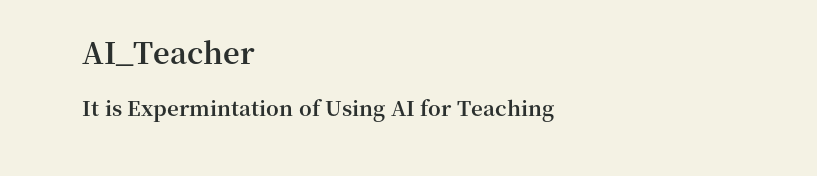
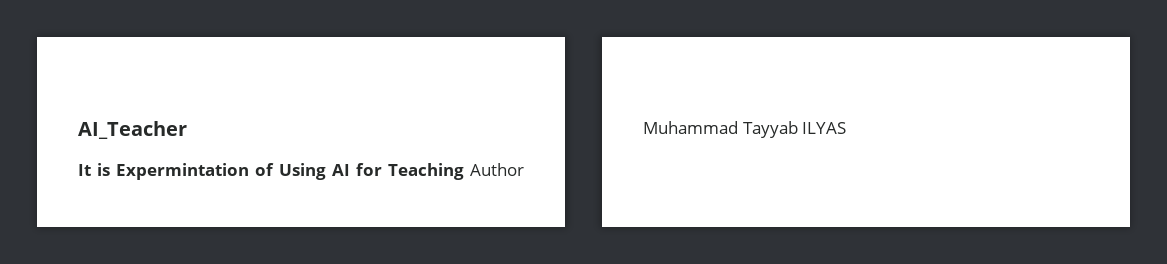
- It is Expermintation of Using AI for Teaching
+ It is Expermintation of Using AI for Teaching Author Muhammad Tayyab ILYAS

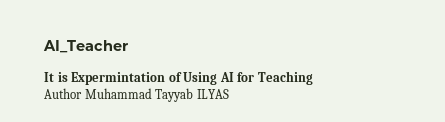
- It is Expermintation of Using AI for Teaching Author Muhammad Tayyab ILYAS
+ It is Expermintation of Using AI for Teaching
+ Author Muhammad Tayyab ILYAS

